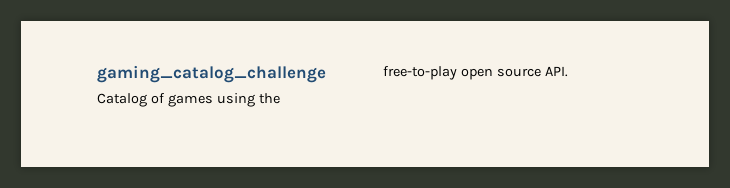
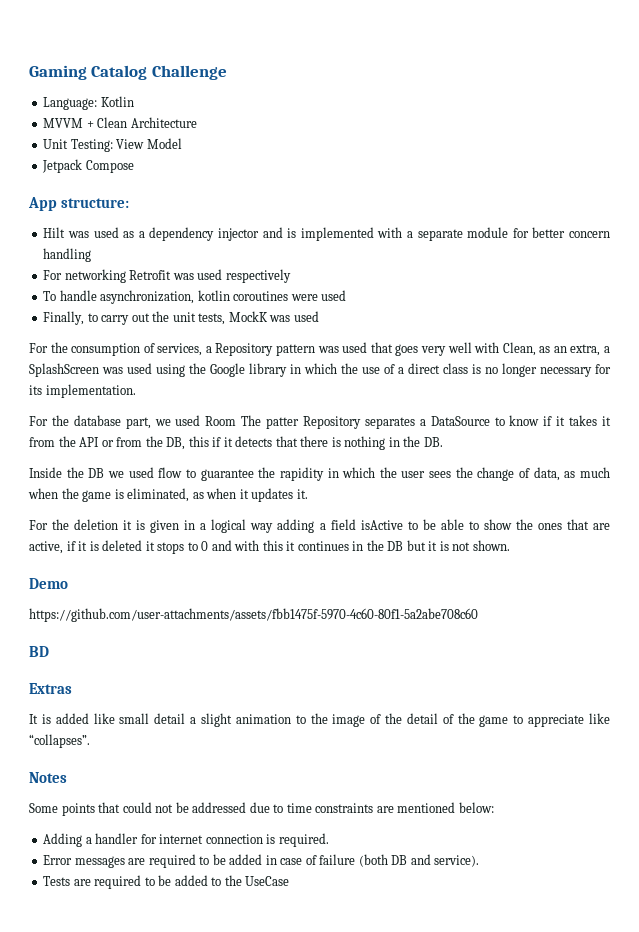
- gaming_catalog_challenge
- Catalog of games using the free-to-play open source API.
+ Gaming Catalog Challenge
+ Language: Kotlin
+ MVVM + Clean Architecture
+ Unit Testing: View Model
+ Jetpack Compose
+ App structure:
+ Hilt was used as a dependency injector and is implemented with a separate module for better concern handling
+ For networking Retrofit was used respectively
+ To handle asynchronization, kotlin coroutines were used
+ Finally, to carry out the unit tests, MockK was used
+ For the consumption of services, a Repository pattern was used that goes very well with Clean, as an extra, a SplashScreen was used using the Google library in which the use of a direct class is no longer necessary for its implementation.
+ For the database part, we used Room The patter Repository separates a DataSource to know if it takes it from the API or from the DB, this if it detects that there is nothing in the DB.
+ Inside the DB we used flow to guarantee the rapidity in which the user sees the change of data, as much when the game is eliminated, as when it updates it.
+ For the deletion it is given in a logical way adding a field isActive to be able to show the ones that are active, if it is deleted it stops to 0 and with this it continues in the DB but it is not shown.
+ Demo
+ https://github.com/user-attachments/assets/fbb1475f-5970-4c60-80f1-5a2abe708c60
+ BD
+ Extras
+ It is added like small detail a slight animation to the image of the detail of the game to appreciate like “collapses”.
+ Notes
+ Some points that could not be addressed due to time constraints are mentioned below:
+ Adding a handler for internet connection is required.
+ Error messages are required to be added in case of failure (both DB and service).
+ Tests are required to be added to the UseCase

